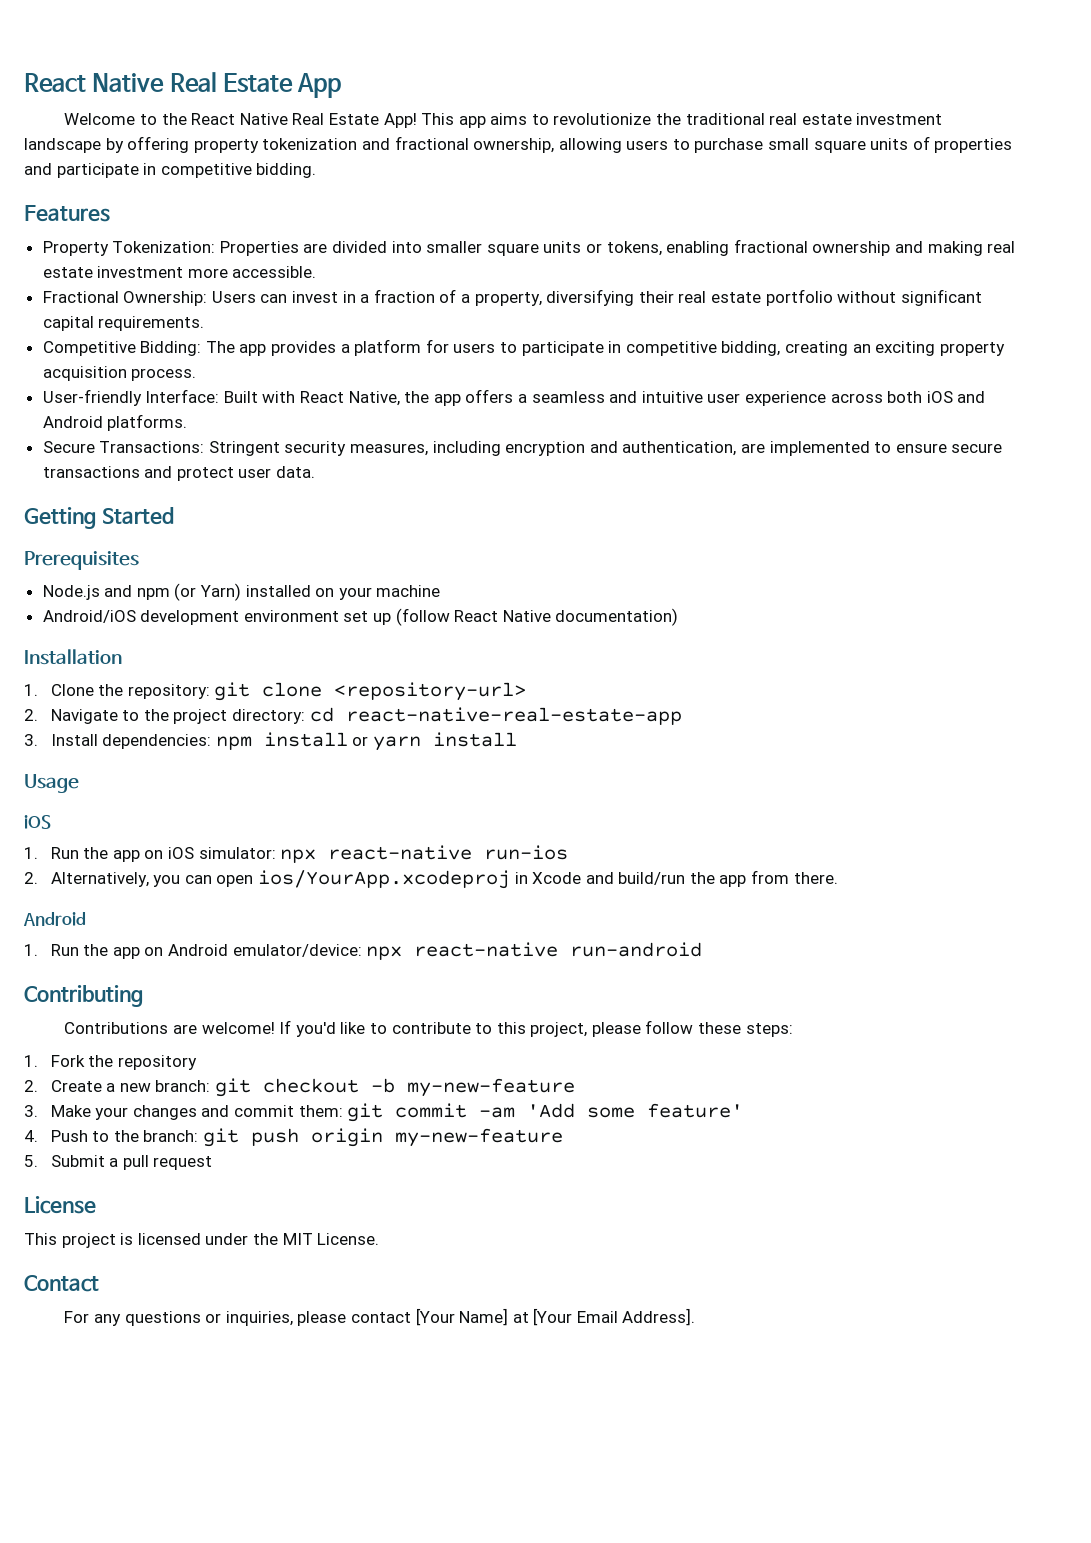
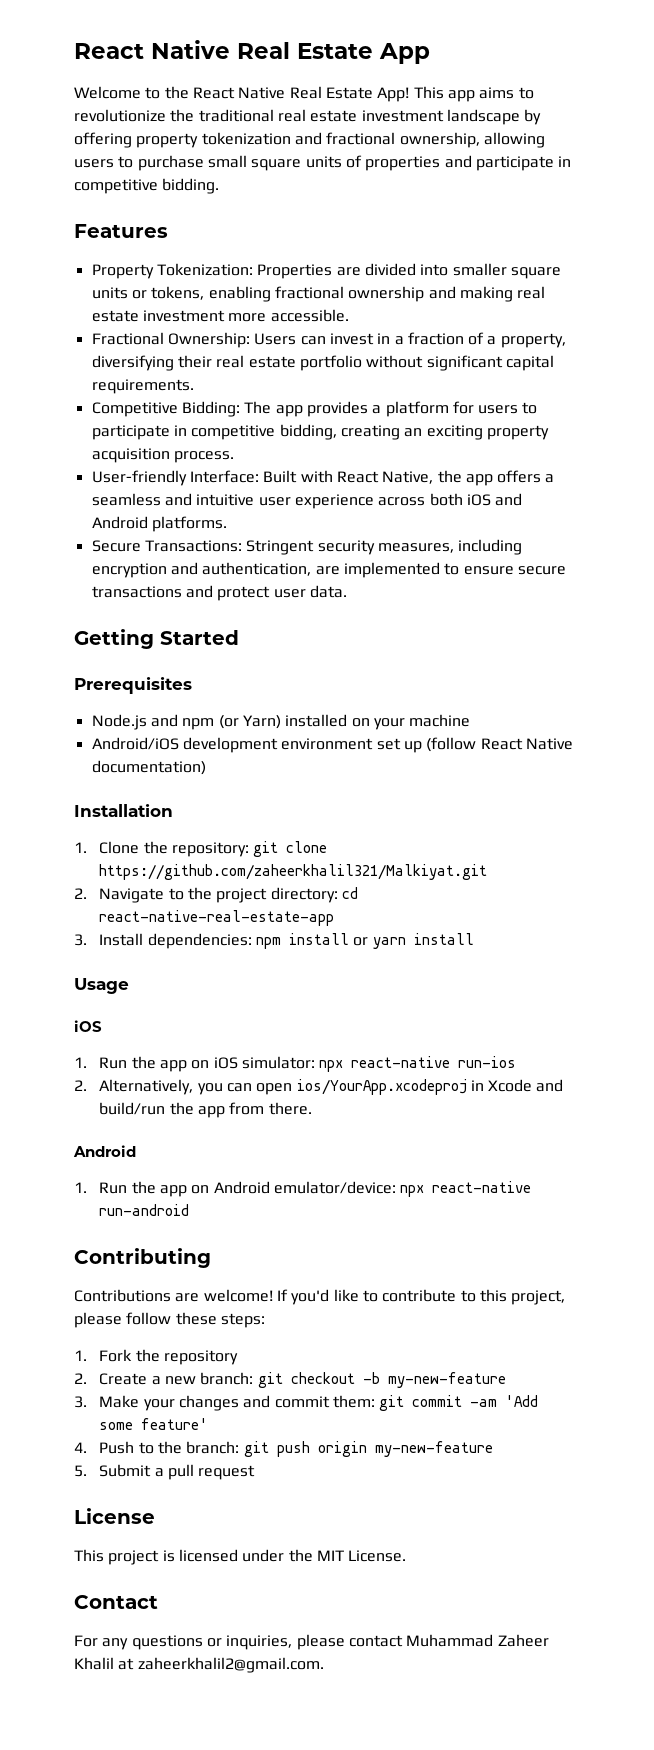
- 1. Clone the repository: git clone <repository-url>
+ 1. Clone the repository: git clone https://github.com/zaheerkhalil321/Malkiyat.git
- For any questions or inquiries, please contact [Your Name] at [Your Email Address].
+ For any questions or inquiries, please contact Muhammad Zaheer Khalil at zaheerkhalil2@gmail.com.

